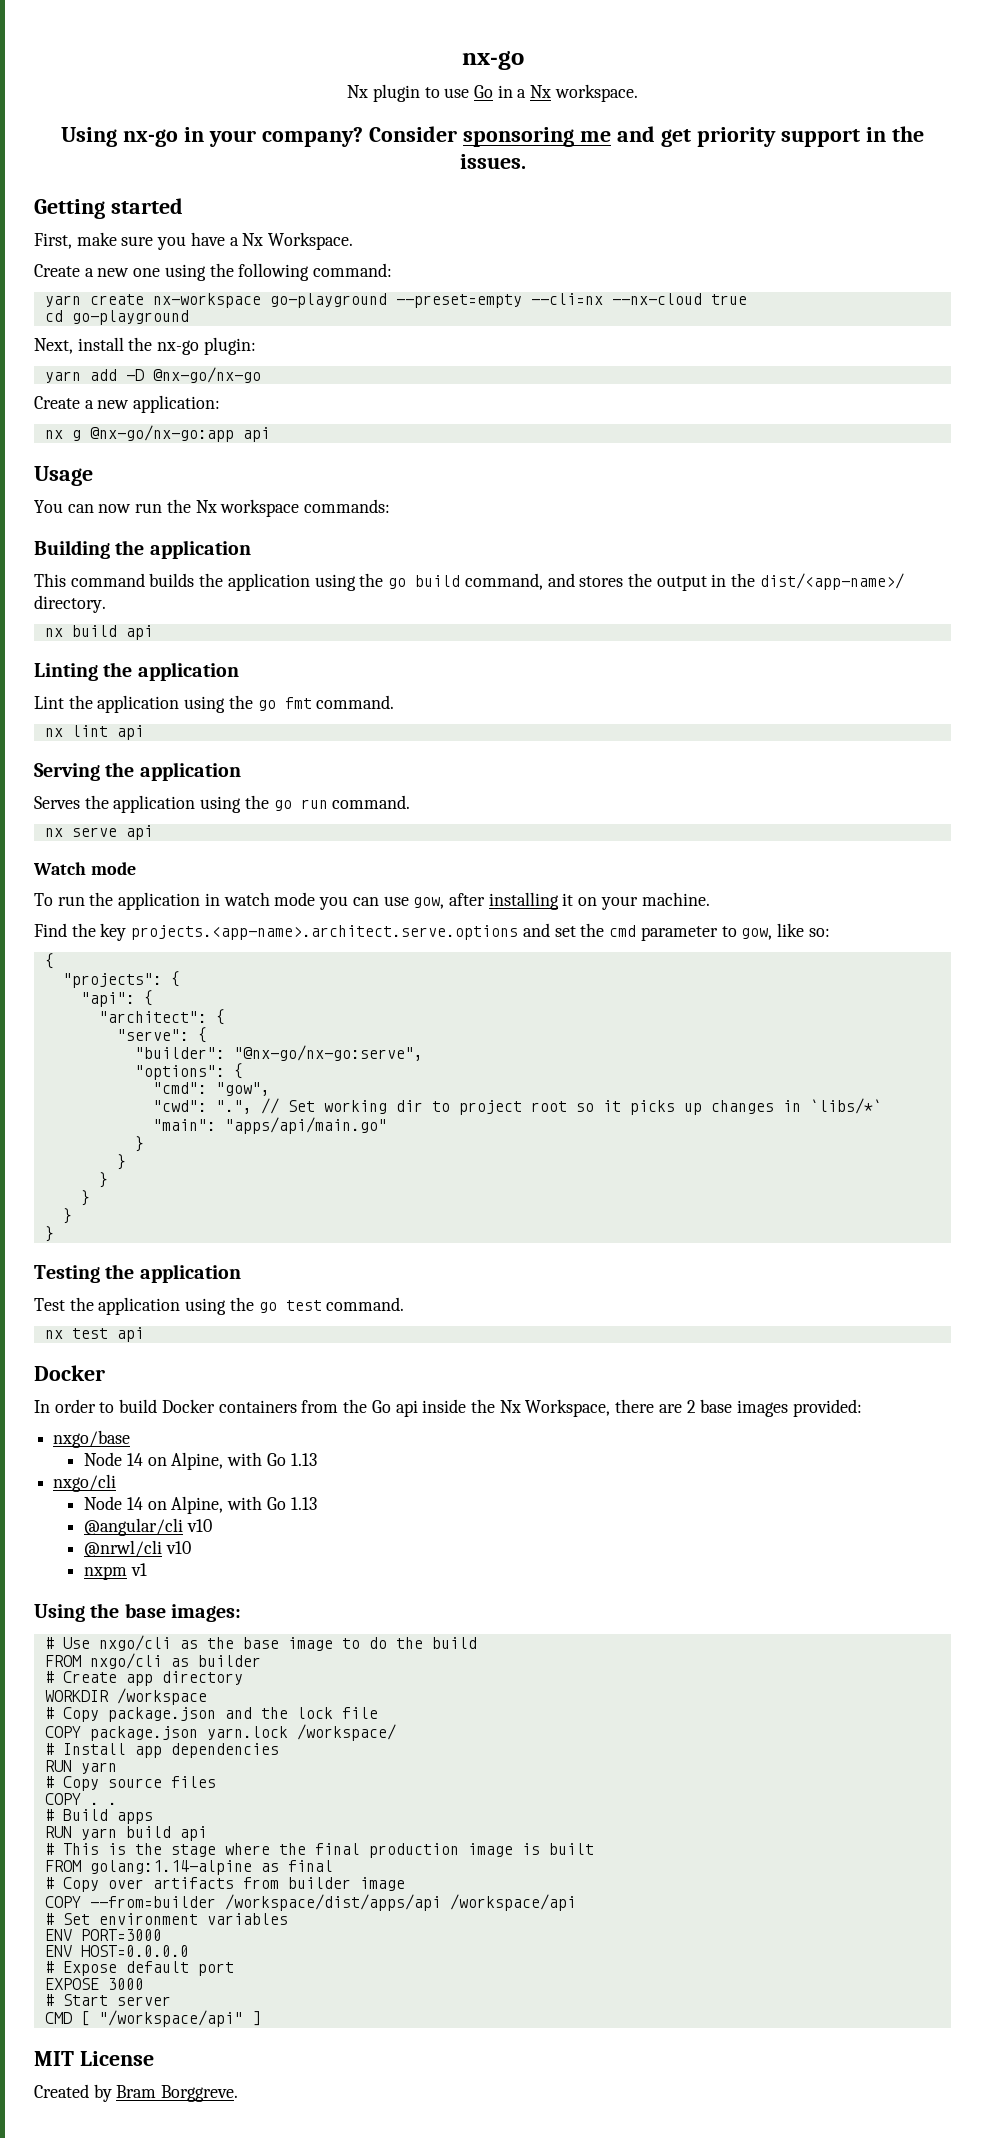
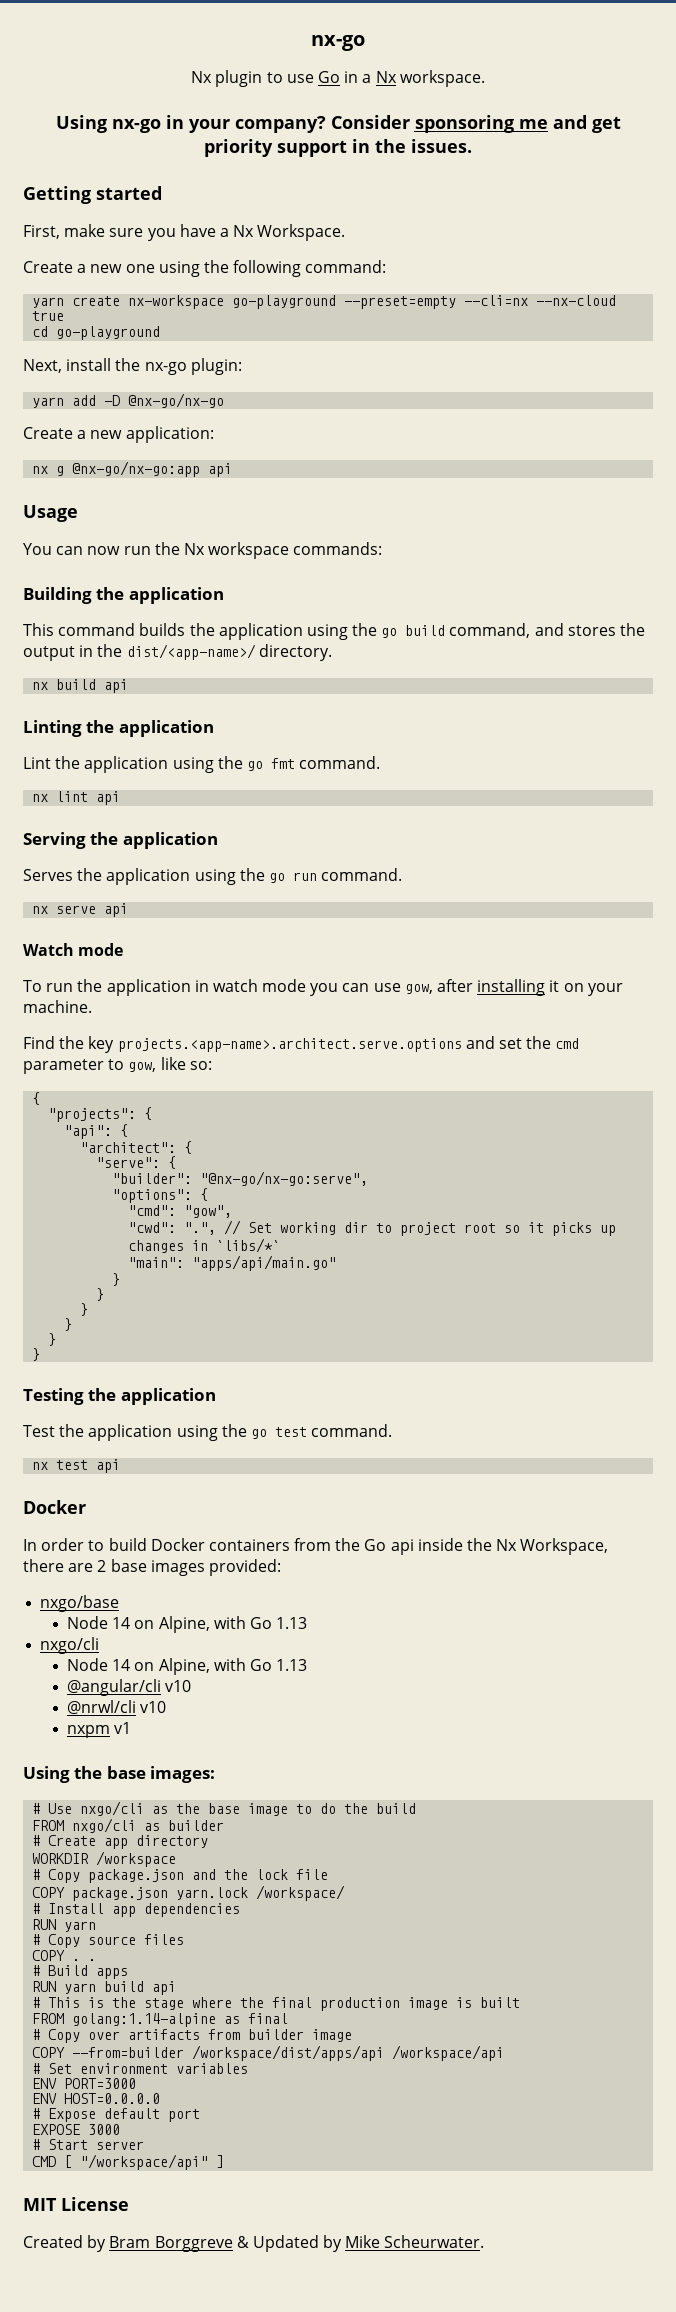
- Created by Bram Borggreve.
+ Created by Bram Borggreve & Updated by Mike Scheurwater.

